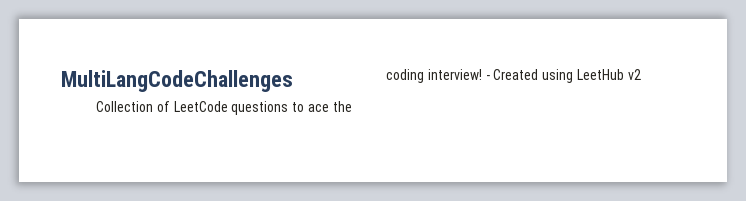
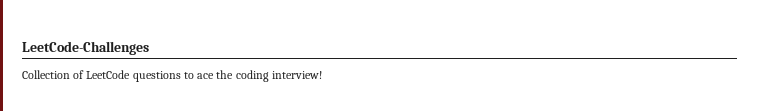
- MultiLangCodeChallenges
+ LeetCode-Challenges
- - Created using LeetHub v2

